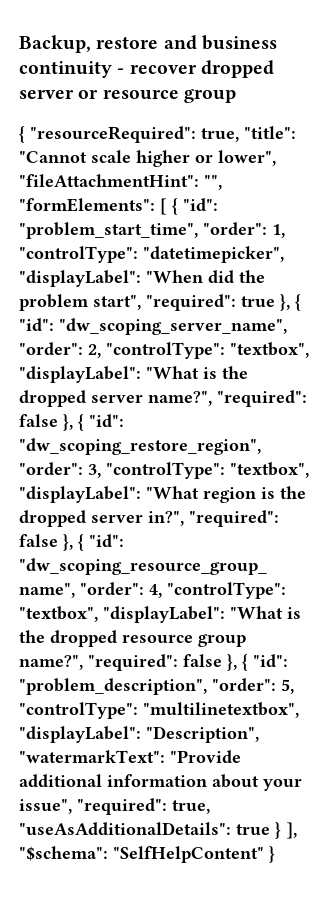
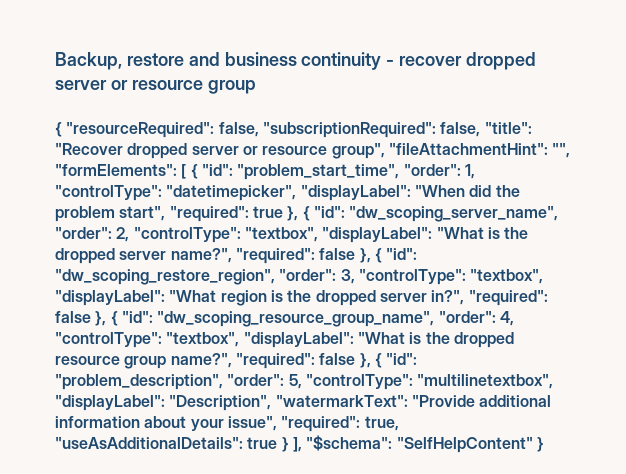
- true, "title": "Cannot scale higher or lower", "fileAttachmentHint":
+ false, "subscriptionRequired": false, "title": "Recover dropped server or resource group", "fileAttachmentHint":

